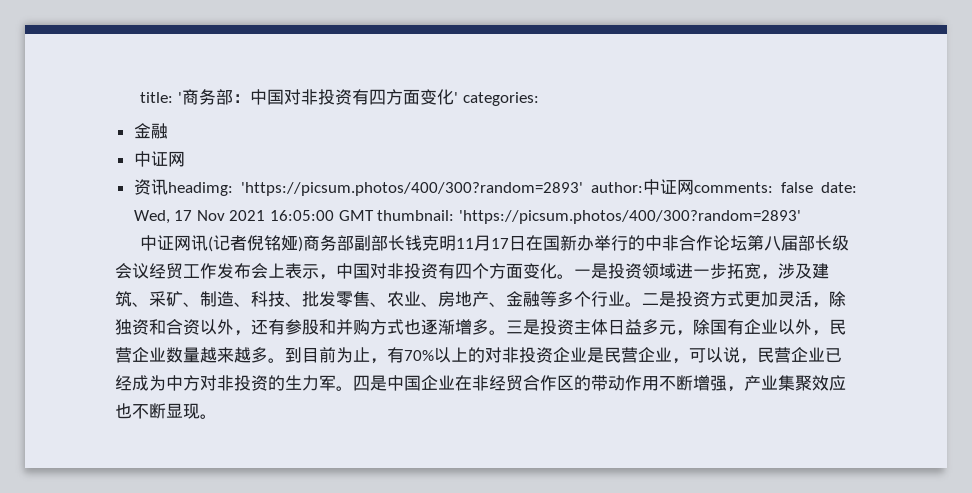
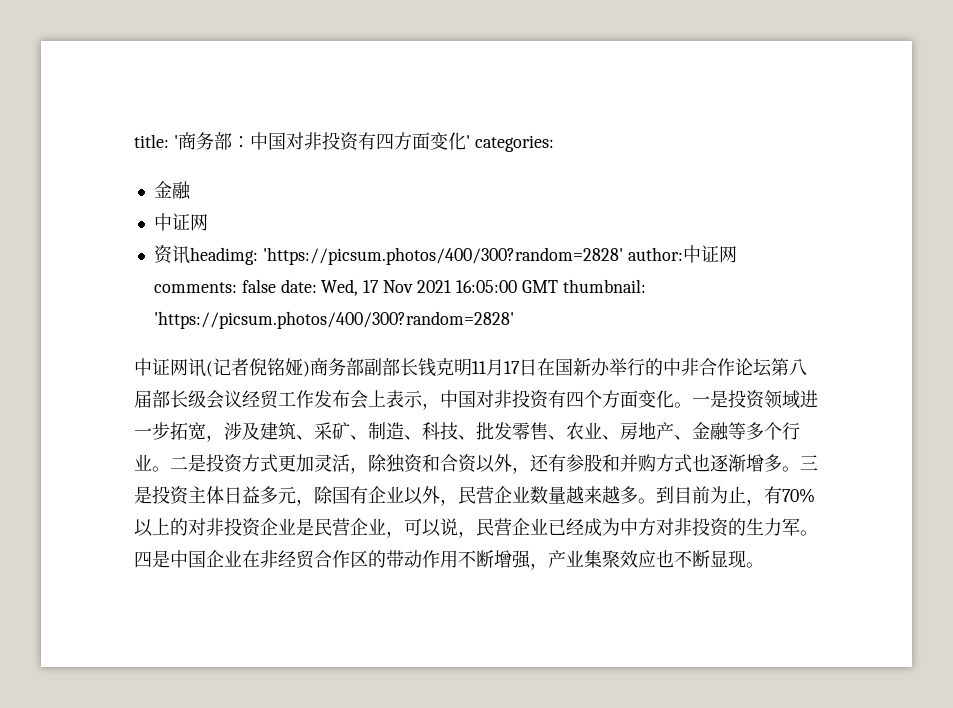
- 资讯headimg: 'https://picsum.photos/400/300?random=2893' author:中证网comments: false date: Wed, 17 Nov 2021 16:05:00 GMT thumbnail: 'https://picsum.photos/400/300?random=2893'
+ 资讯headimg: 'https://picsum.photos/400/300?random=2828' author:中证网comments: false date: Wed, 17 Nov 2021 16:05:00 GMT thumbnail: 'https://picsum.photos/400/300?random=2828'

